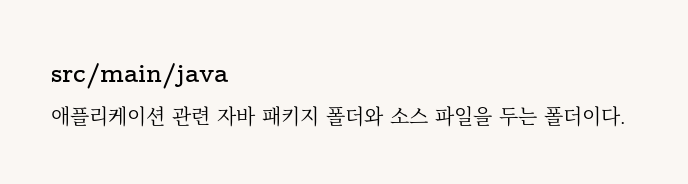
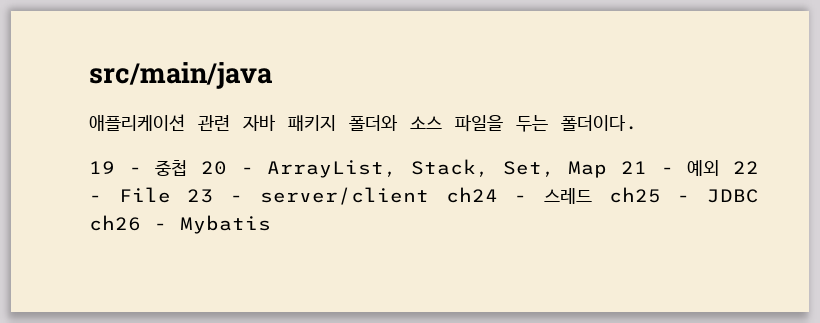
+ 19 - 중첩 20 - ArrayList, Stack, Set, Map 21 - 예외 22 - File 23 - server/client ch24 - 스레드 ch25 - JDBC ch26 - Mybatis

